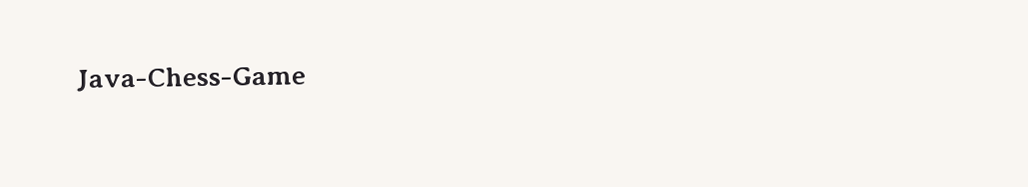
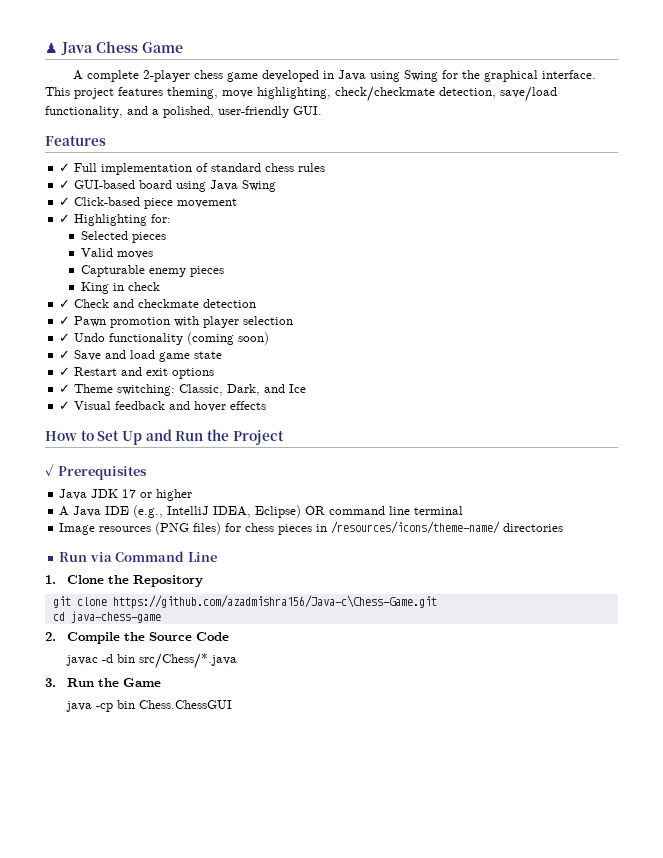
- Java-Chess-Game
+ ♟ Java Chess Game
+ A complete 2-player chess game developed in Java using Swing for the graphical interface. This project features theming, move highlighting, check/checkmate detection, save/load functionality, and a polished, user-friendly GUI.
+ Features
+ ✓ Full implementation of standard chess rules
+ ✓ GUI-based board using Java Swing
+ ✓ Click-based piece movement
+ ✓ Highlighting for:
+ Selected pieces
+ Valid moves
+ Capturable enemy pieces
+ King in check
+ ✓ Check and checkmate detection
+ ✓ Pawn promotion with player selection
+ ✓ Undo functionality (coming soon)
+ ✓ Save and load game state
+ ✓ Restart and exit options
+ ✓ Theme switching: Classic, Dark, and Ice
+ ✓ Visual feedback and hover effects
+ How to Set Up and Run the Project
+ ✓ Prerequisites
+ Java JDK 17 or higher
+ A Java IDE (e.g., IntelliJ IDEA, Eclipse) OR command line terminal
+ Image resources (PNG files) for chess pieces in /resources/icons/theme-name/ directories
+ Run via Command Line
+ 1. Clone the Repository
+ git clone https://github.com/azadmishra156/Java-c\Chess-Game.git
+ cd java-chess-game
+ 2. Compile the Source Code
+ javac -d bin src/Chess/*.java
+ 3. Run the Game
+ java -cp bin Chess.ChessGUI

